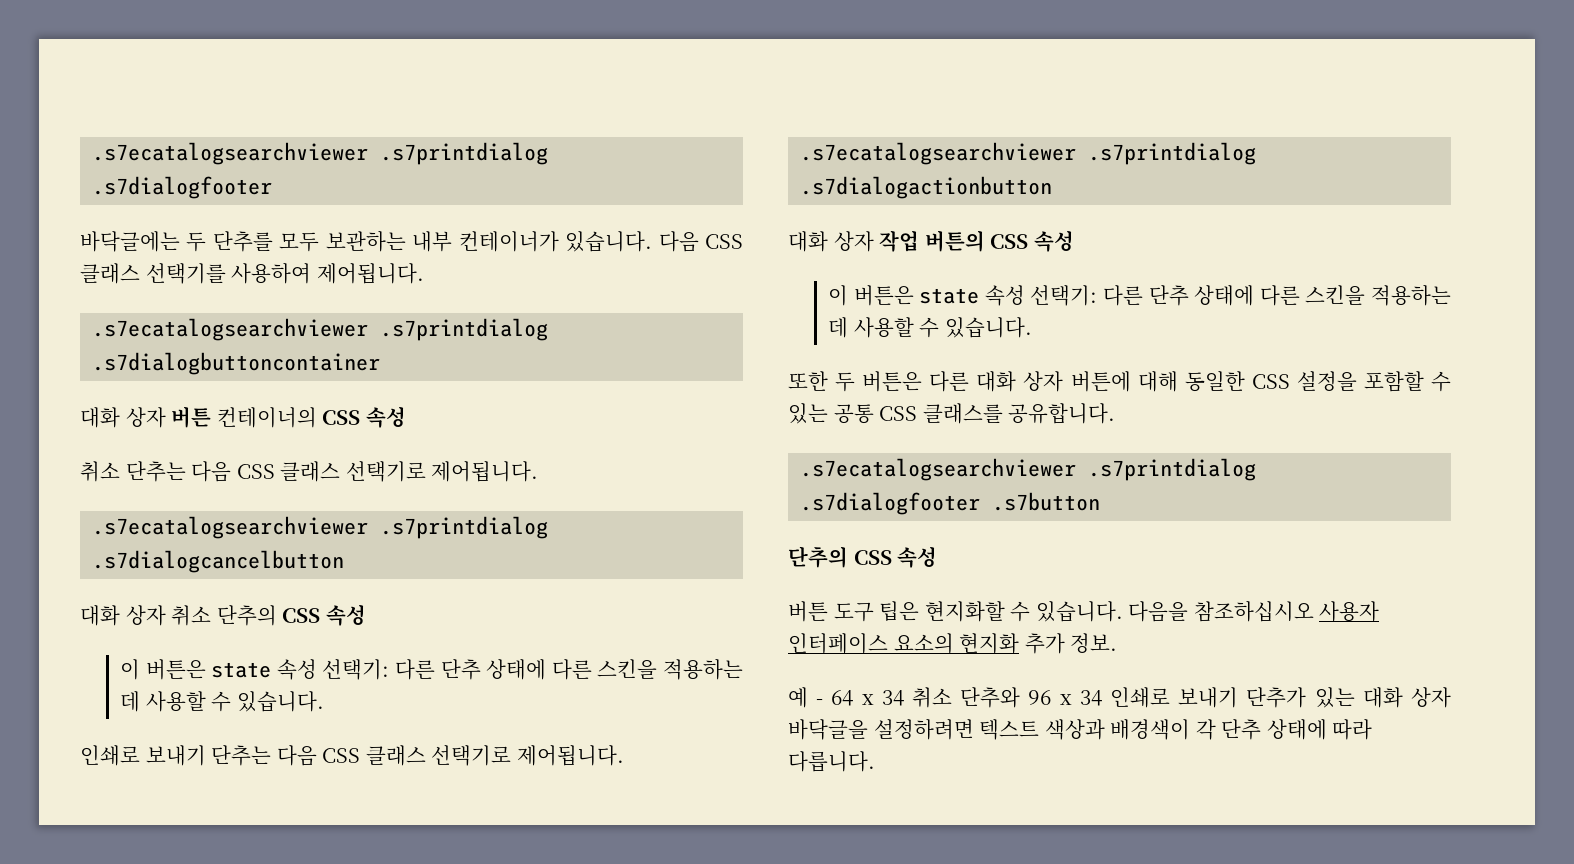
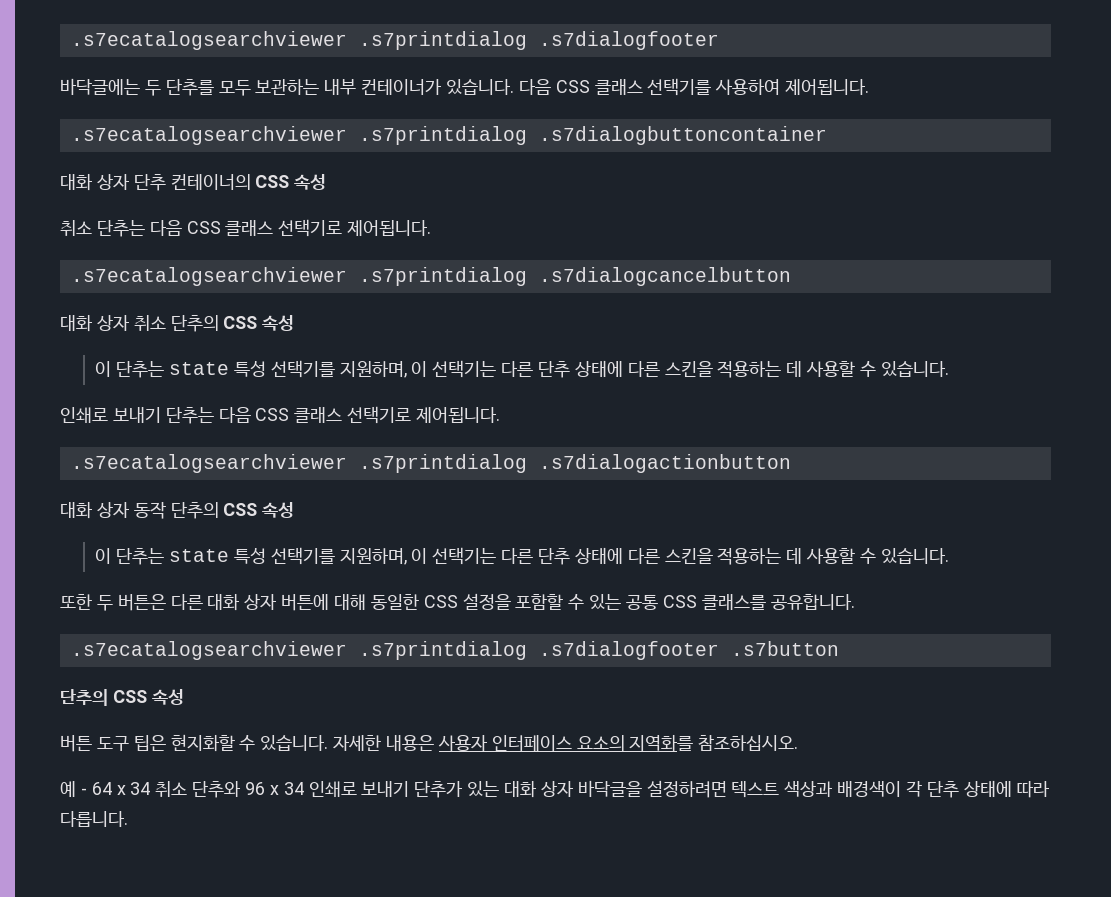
- 대화 상자 버튼 컨테이너의 CSS 속성
+ 대화 상자 단추 컨테이너의 CSS 속성
  대화 상자 취소 단추의 CSS 속성
- 이 버튼은 state 속성 선택기: 다른 단추 상태에 다른 스킨을 적용하는 데 사용할 수 있습니다.
+ 이 단추는 state 특성 선택기를 지원하며, 이 선택기는 다른 단추 상태에 다른 스킨을 적용하는 데 사용할 수 있습니다.
- 대화 상자 작업 버튼의 CSS 속성
- 이 버튼은 state 속성 선택기: 다른 단추 상태에 다른 스킨을 적용하는 데 사용할 수 있습니다.
+ 대화 상자 동작 단추의 CSS 속성
+ 이 단추는 state 특성 선택기를 지원하며, 이 선택기는 다른 단추 상태에 다른 스킨을 적용하는 데 사용할 수 있습니다.
- 다음을 참조하십시오 사용자 인터페이스 요소의 현지화 추가 정보.
+ 자세한 내용은 사용자 인터페이스 요소의 지역화를 참조하십시오.

